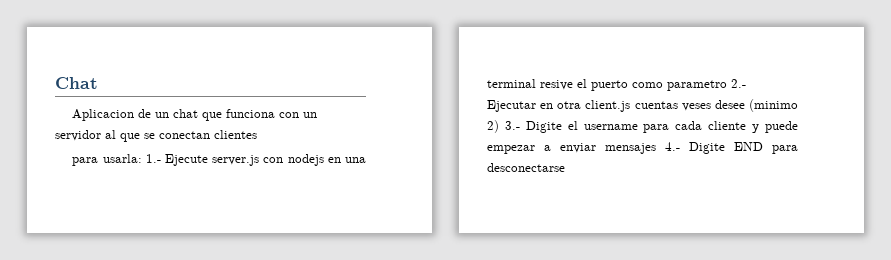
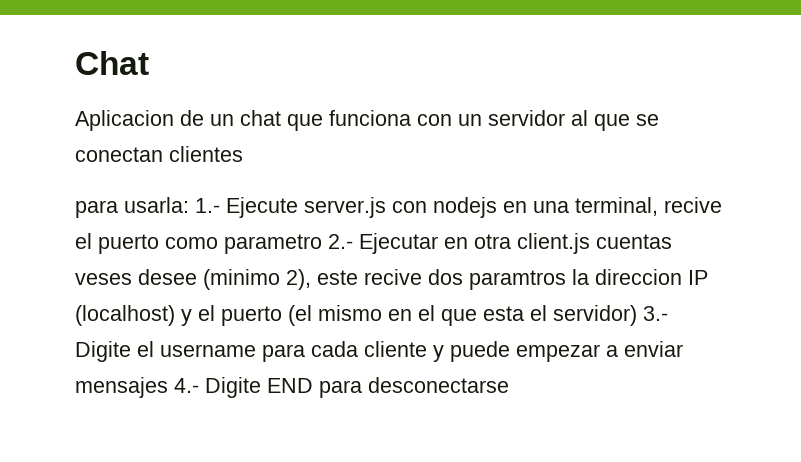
- para usarla: 1.- Ejecute server.js con nodejs en una terminal resive el puerto como parametro 2.- Ejecutar en otra client.js cuentas veses desee (minimo 2) 3.- Digite el username para cada cliente y puede empezar a enviar mensajes 4.- Digite END para desconectarse
+ para usarla: 1.- Ejecute server.js con nodejs en una terminal, recive el puerto como parametro 2.- Ejecutar en otra client.js cuentas veses desee (minimo 2), este recive dos paramtros la direccion IP (localhost) y el puerto (el mismo en el que esta el servidor) 3.- Digite el username para cada cliente y puede empezar a enviar mensajes 4.- Digite END para desconectarse

